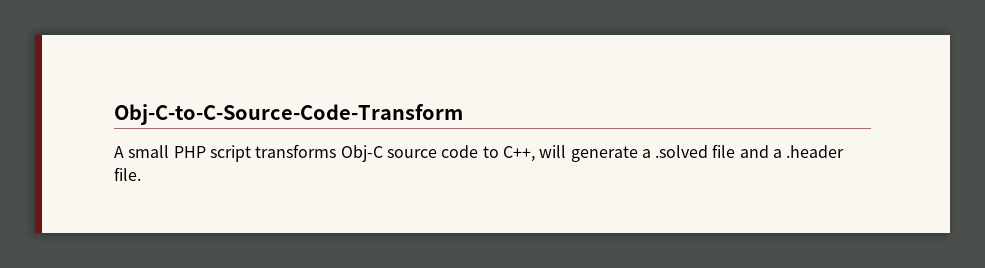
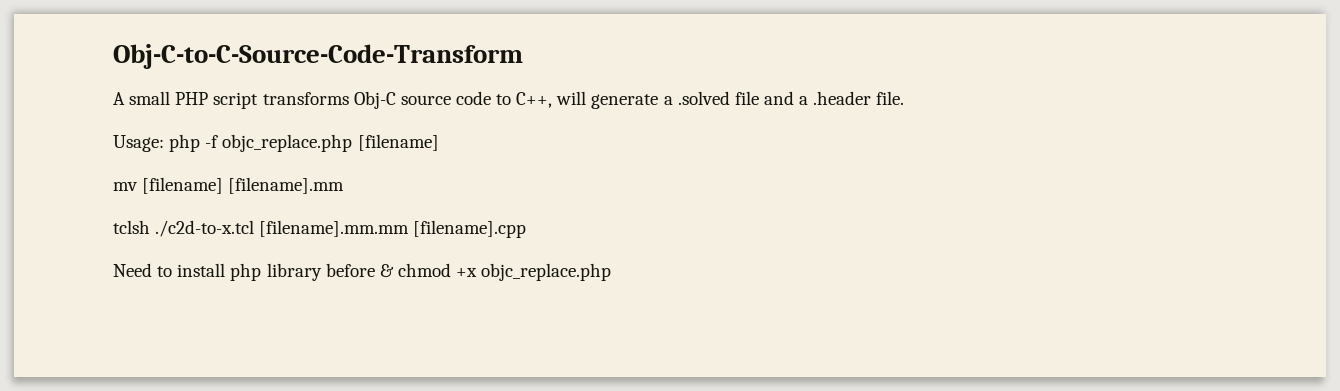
+ Usage: php -f objc_replace.php [filename]
+ mv [filename] [filename].mm
+ tclsh ./c2d-to-x.tcl [filename].mm.mm [filename].cpp
+ Need to install php library before & chmod +x objc_replace.php

